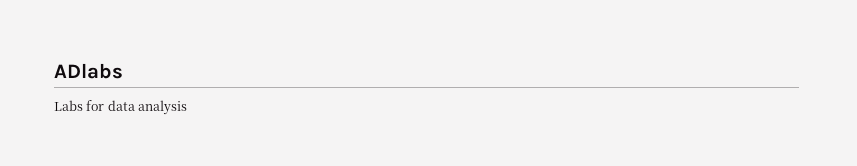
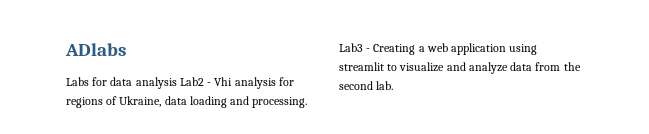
- Labs for data analysis
+ Labs for data analysis Lab2 - Vhi analysis for regions of Ukraine, data loading and processing. Lab3 - Creating a web application using streamlit to visualize and analyze data from the second lab.

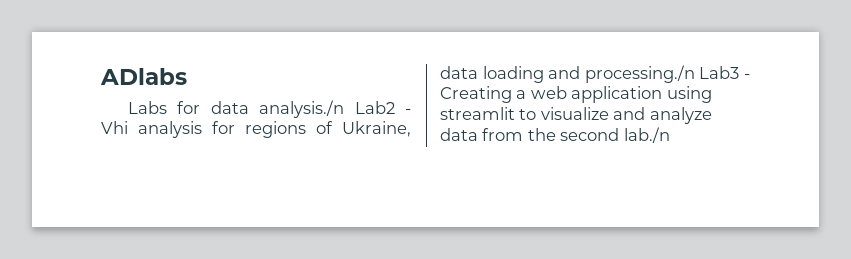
- Labs for data analysis Lab2 - Vhi analysis for regions of Ukraine, data loading and processing. Lab3 - Creating a web application using streamlit to visualize and analyze data from the second lab.
+ Labs for data analysis./n Lab2 - Vhi analysis for regions of Ukraine, data loading and processing./n Lab3 - Creating a web application using streamlit to visualize and analyze data from the second lab./n

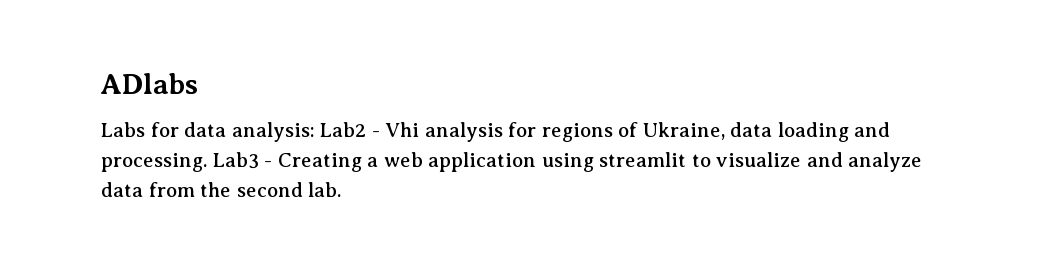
- Labs for data analysis./n Lab2 - Vhi analysis for regions of Ukraine, data loading and processing./n Lab3 - Creating a web application using streamlit to visualize and analyze data from the second lab./n
+ Labs for data analysis: Lab2 - Vhi analysis for regions of Ukraine, data loading and processing. Lab3 - Creating a web application using streamlit to visualize and analyze data from the second lab.

